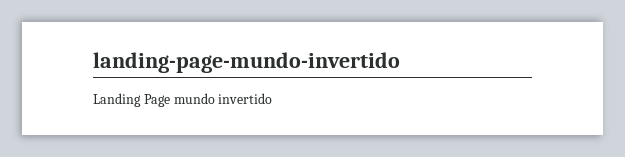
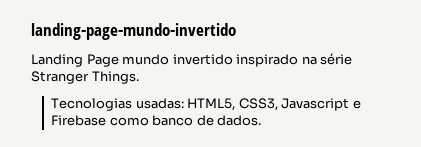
- Landing Page mundo invertido
+ Landing Page mundo invertido inspirado na série Stranger Things.
+ Tecnologias usadas: HTML5, CSS3, Javascript e Firebase como banco de dados.

